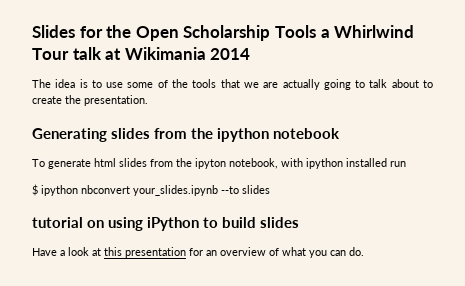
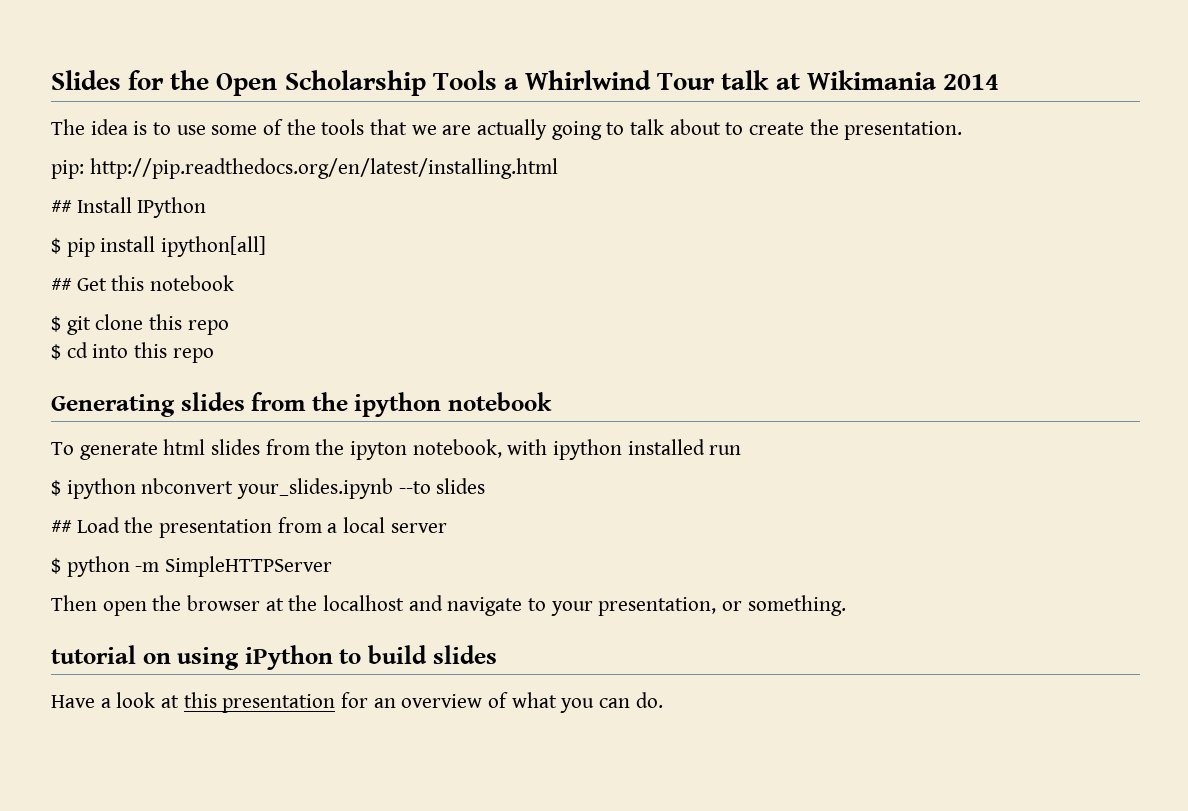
+ pip: http://pip.readthedocs.org/en/latest/installing.html
+ ## Install IPython
+ $ pip install ipython[all]
+ ## Get this notebook
+ $ git clone this repo
+ $ cd into this repo
+ ## Load the presentation from a local server
+ $ python -m SimpleHTTPServer
+ Then open the browser at the localhost and navigate to your presentation, or something.

